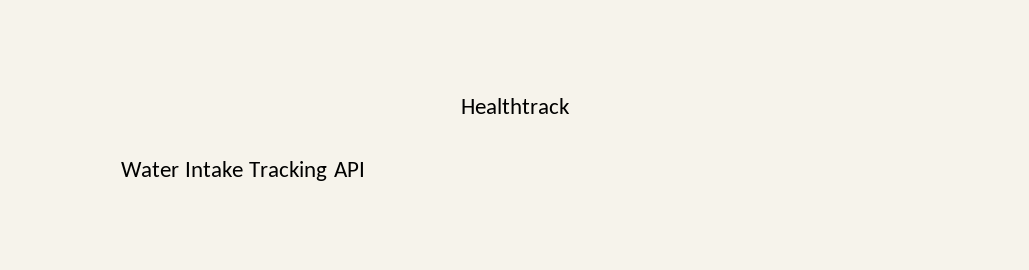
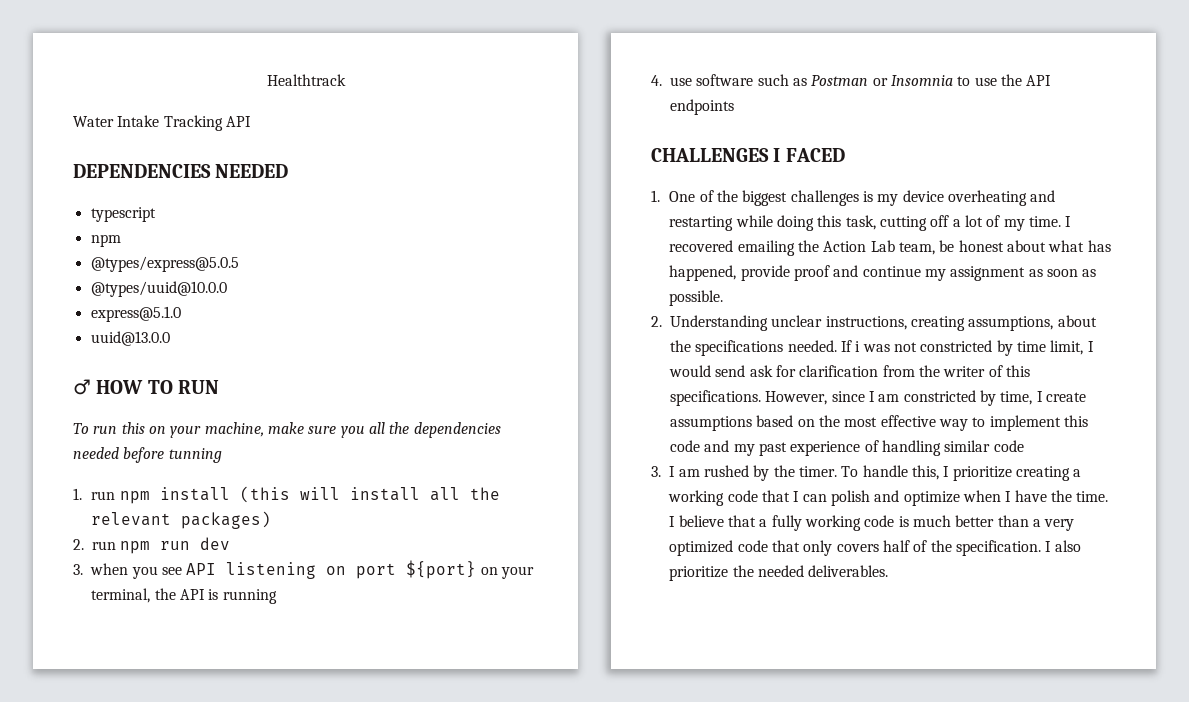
+ DEPENDENCIES NEEDED
+ typescript
+ npm
+ @types/express@5.0.5
+ @types/uuid@10.0.0
+ express@5.1.0
+ uuid@13.0.0
+ ♂ HOW TO RUN
+ To run this on your machine, make sure you all the dependencies needed before tunning
+ 1. run npm install (this will install all the relevant packages)
+ 2. run npm run dev
+ 3. when you see API listening on port ${port} on your terminal, the API is running
+ 4. use software such as Postman or Insomnia to use the API endpoints
+ CHALLENGES I FACED
+ 1. One of the biggest challenges is my device overheating and restarting while doing this task, cutting off a lot of my time. I recovered emailing the Action Lab team, be honest about what has happened, provide proof and continue my assignment as soon as possible.
+ 2. Understanding unclear instructions, creating assumptions, about the specifications needed. If i was not constricted by time limit, I would send ask for clarification from the writer of this specifications. However, since I am constricted by time, I create assumptions based on the most effective way to implement this code and my past experience of handling similar code
+ 3. I am rushed by the timer. To handle this, I prioritize creating a working code that I can polish and optimize when I have the time. I believe that a fully working code is much better than a very optimized code that only covers half of the specification. I also prioritize the needed deliverables.

